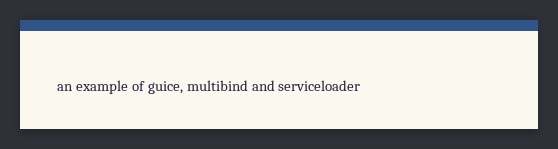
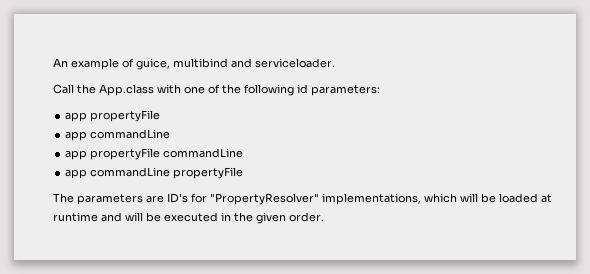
- an example of guice, multibind and serviceloader
+ An example of guice, multibind and serviceloader.
+ Call the App.class with one of the following id parameters:
+ app propertyFile
+ app commandLine
+ app propertyFile commandLine
+ app commandLine propertyFile
+ The parameters are ID's for "PropertyResolver" implementations, which will be loaded at runtime and will be executed in the given order.

